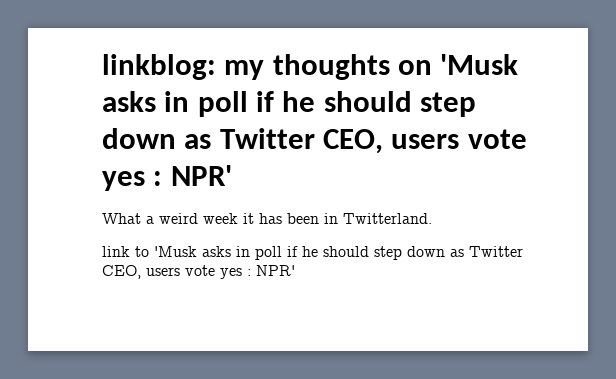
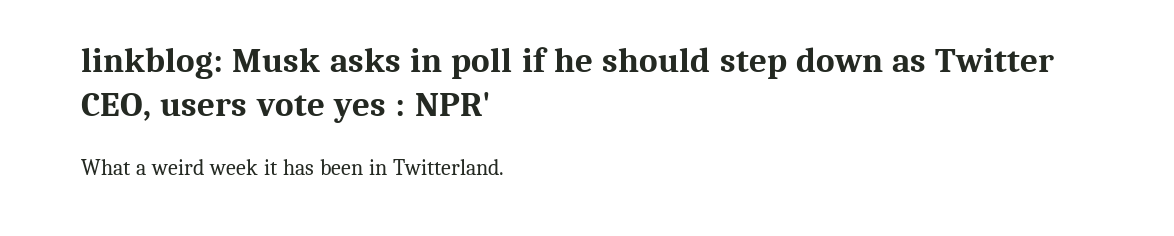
- linkblog: my thoughts on 'Musk asks in poll if he should step down as Twitter CEO, users vote yes : NPR'
+ linkblog: Musk asks in poll if he should step down as Twitter CEO, users vote yes : NPR'
- link to 'Musk asks in poll if he should step down as Twitter CEO, users vote yes : NPR'

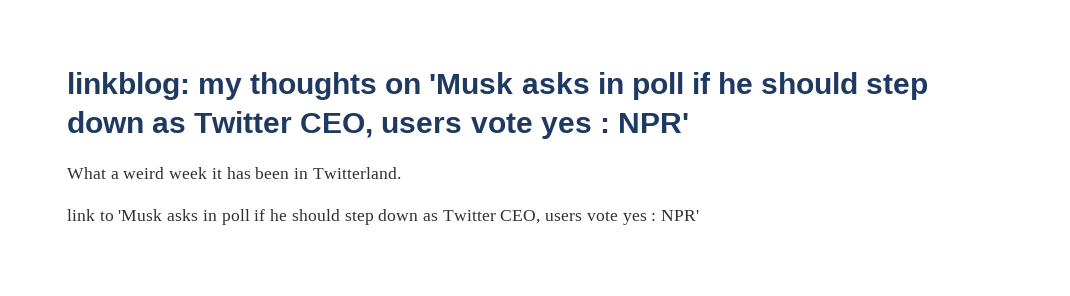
- linkblog: Musk asks in poll if he should step down as Twitter CEO, users vote yes : NPR'
+ linkblog: my thoughts on 'Musk asks in poll if he should step down as Twitter CEO, users vote yes : NPR'
+ link to 'Musk asks in poll if he should step down as Twitter CEO, users vote yes : NPR'

